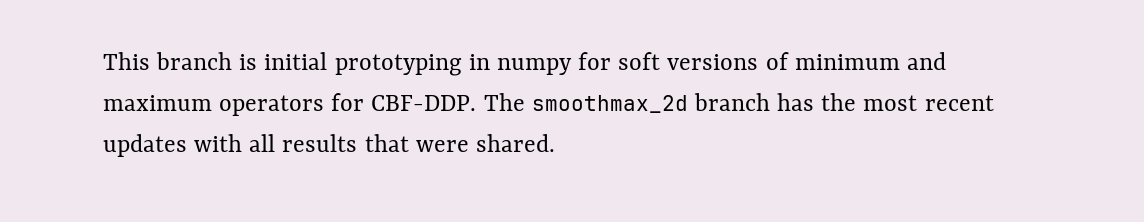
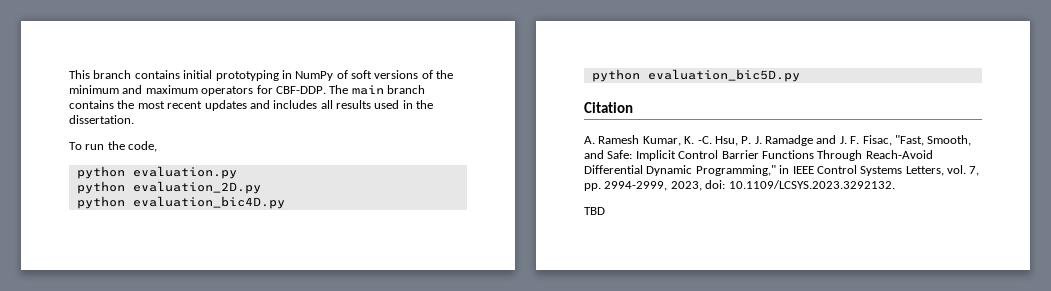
- This branch is initial prototyping in numpy for soft versions of minimum and maximum operators for CBF-DDP.
+ This branch contains initial prototyping in NumPy of soft versions of the minimum and maximum operators for CBF-DDP.
- The smoothmax_2d branch has the most recent updates with all results that were shared.
+ The main branch contains the most recent updates and includes all results used in the dissertation.
+ To run the code,
+ python evaluation.py
+ python evaluation_2D.py
+ python evaluation_bic4D.py
+ python evaluation_bic5D.py
+ Citation
+ A. Ramesh Kumar, K. -C. Hsu, P. J. Ramadge and J. F. Fisac, "Fast, Smooth, and Safe: Implicit Control Barrier Functions Through Reach-Avoid Differential Dynamic Programming," in IEEE Control Systems Letters, vol. 7, pp. 2994-2999, 2023, doi: 10.1109/LCSYS.2023.3292132.
+ TBD

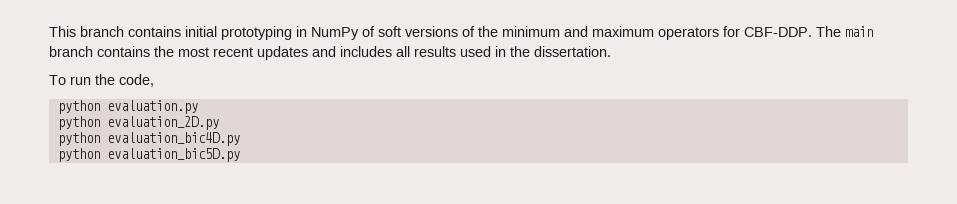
- Citation
- A. Ramesh Kumar, K. -C. Hsu, P. J. Ramadge and J. F. Fisac, "Fast, Smooth, and Safe: Implicit Control Barrier Functions Through Reach-Avoid Differential Dynamic Programming," in IEEE Control Systems Letters, vol. 7, pp. 2994-2999, 2023, doi: 10.1109/LCSYS.2023.3292132.
- TBD

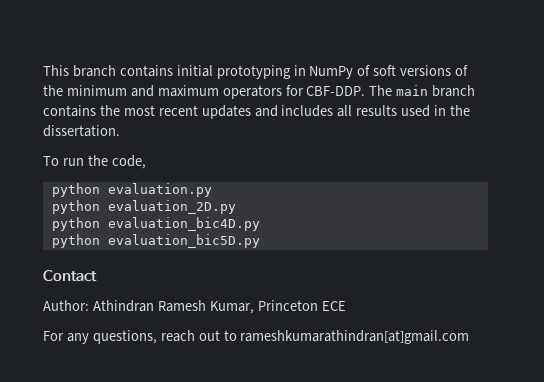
+ Contact
+ Author: Athindran Ramesh Kumar, Princeton ECE
+ For any questions, reach out to rameshkumarathindran[at]gmail.com

